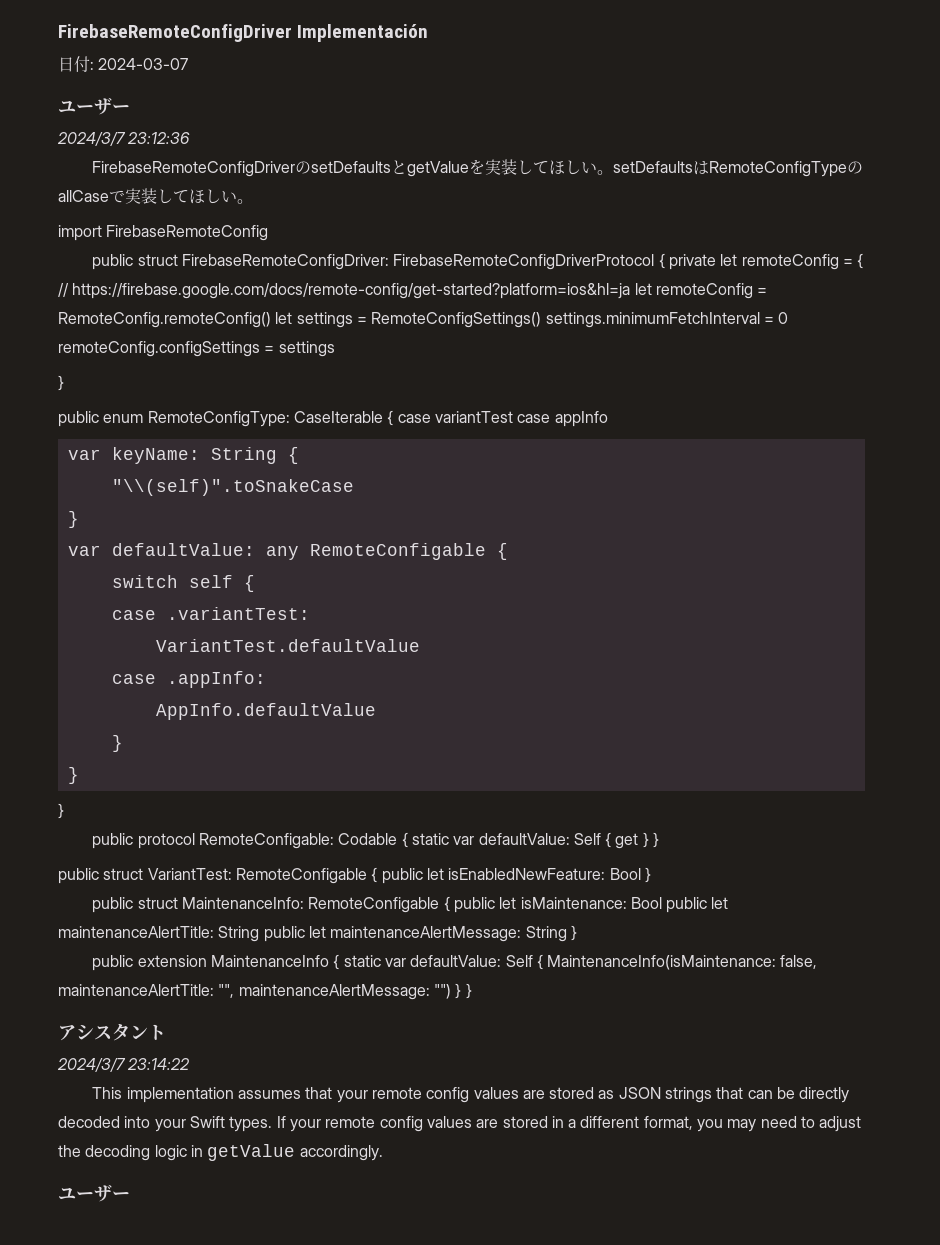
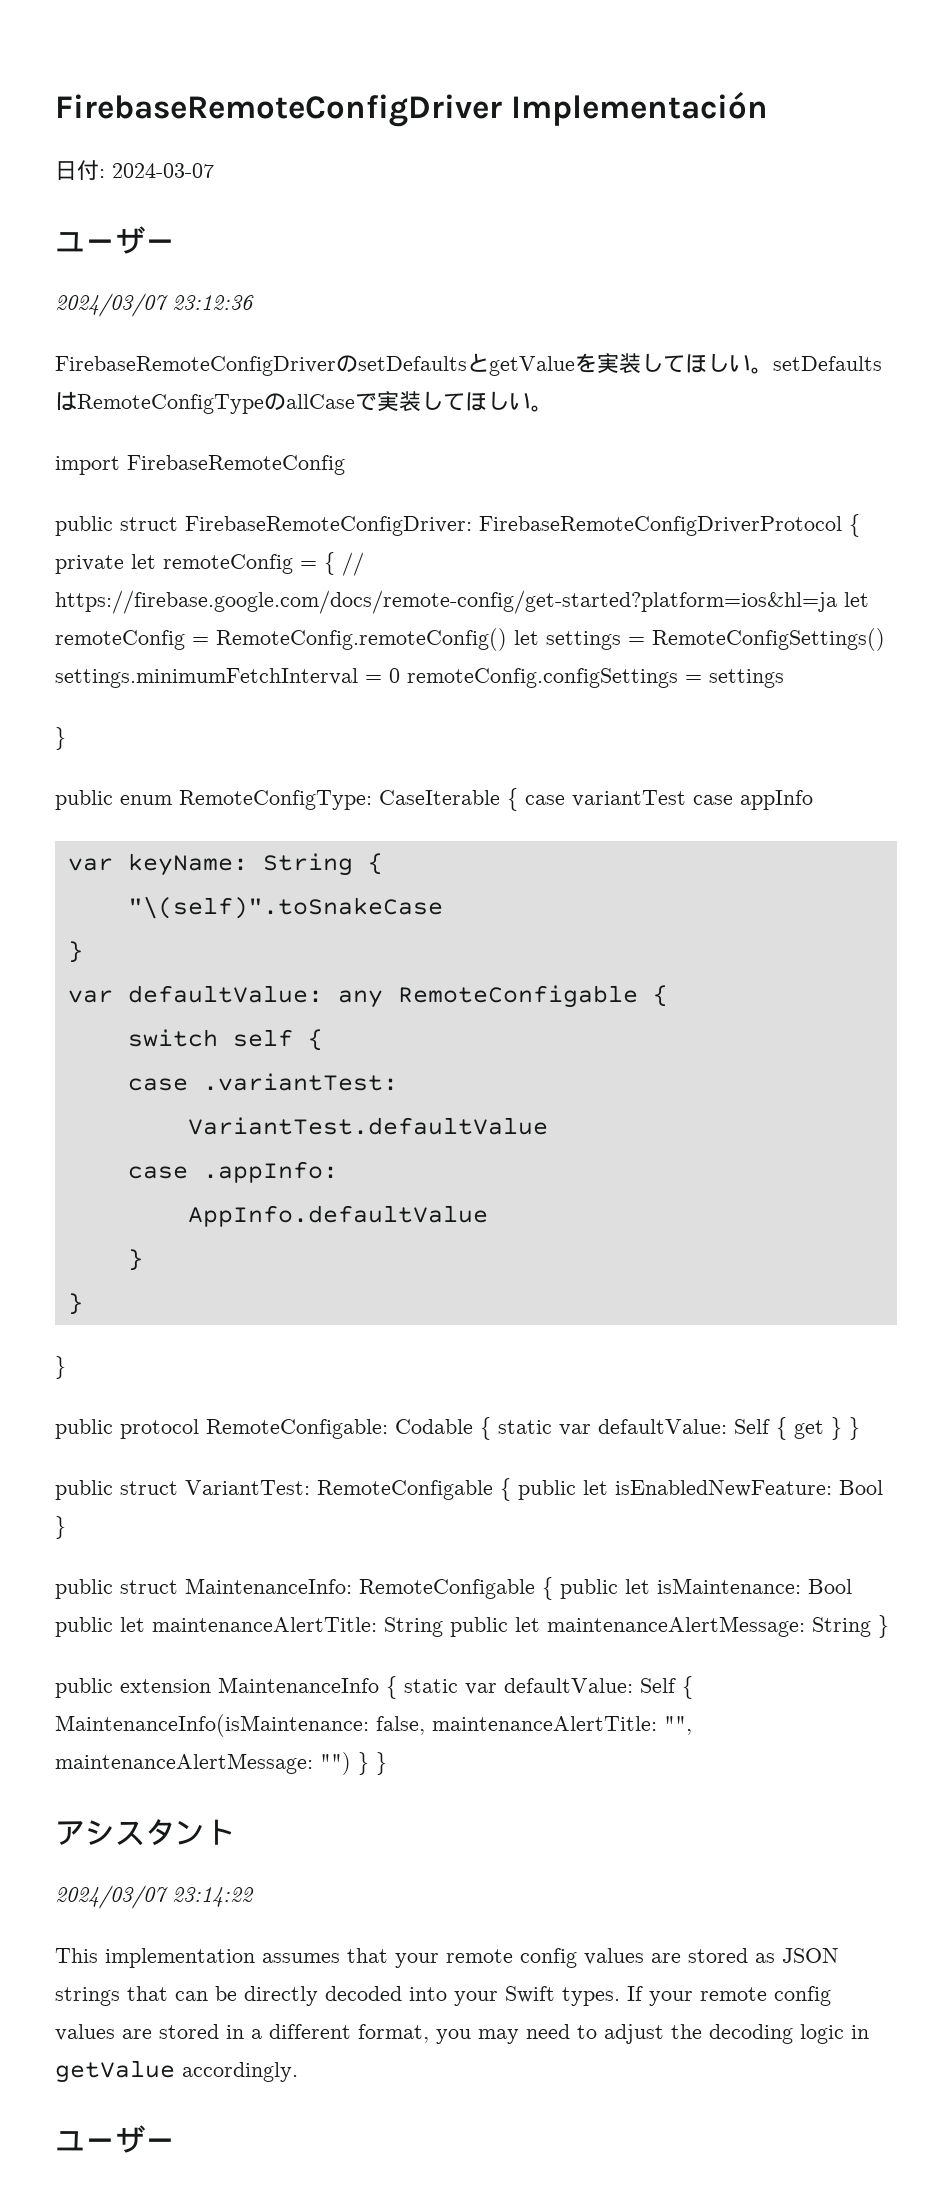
- 2024/3/7 23:12:36
+ 2024/03/07 23:12:36
- "\\(self)".toSnakeCase
+ "\(self)".toSnakeCase
- 2024/3/7 23:14:22
+ 2024/03/07 23:14:22

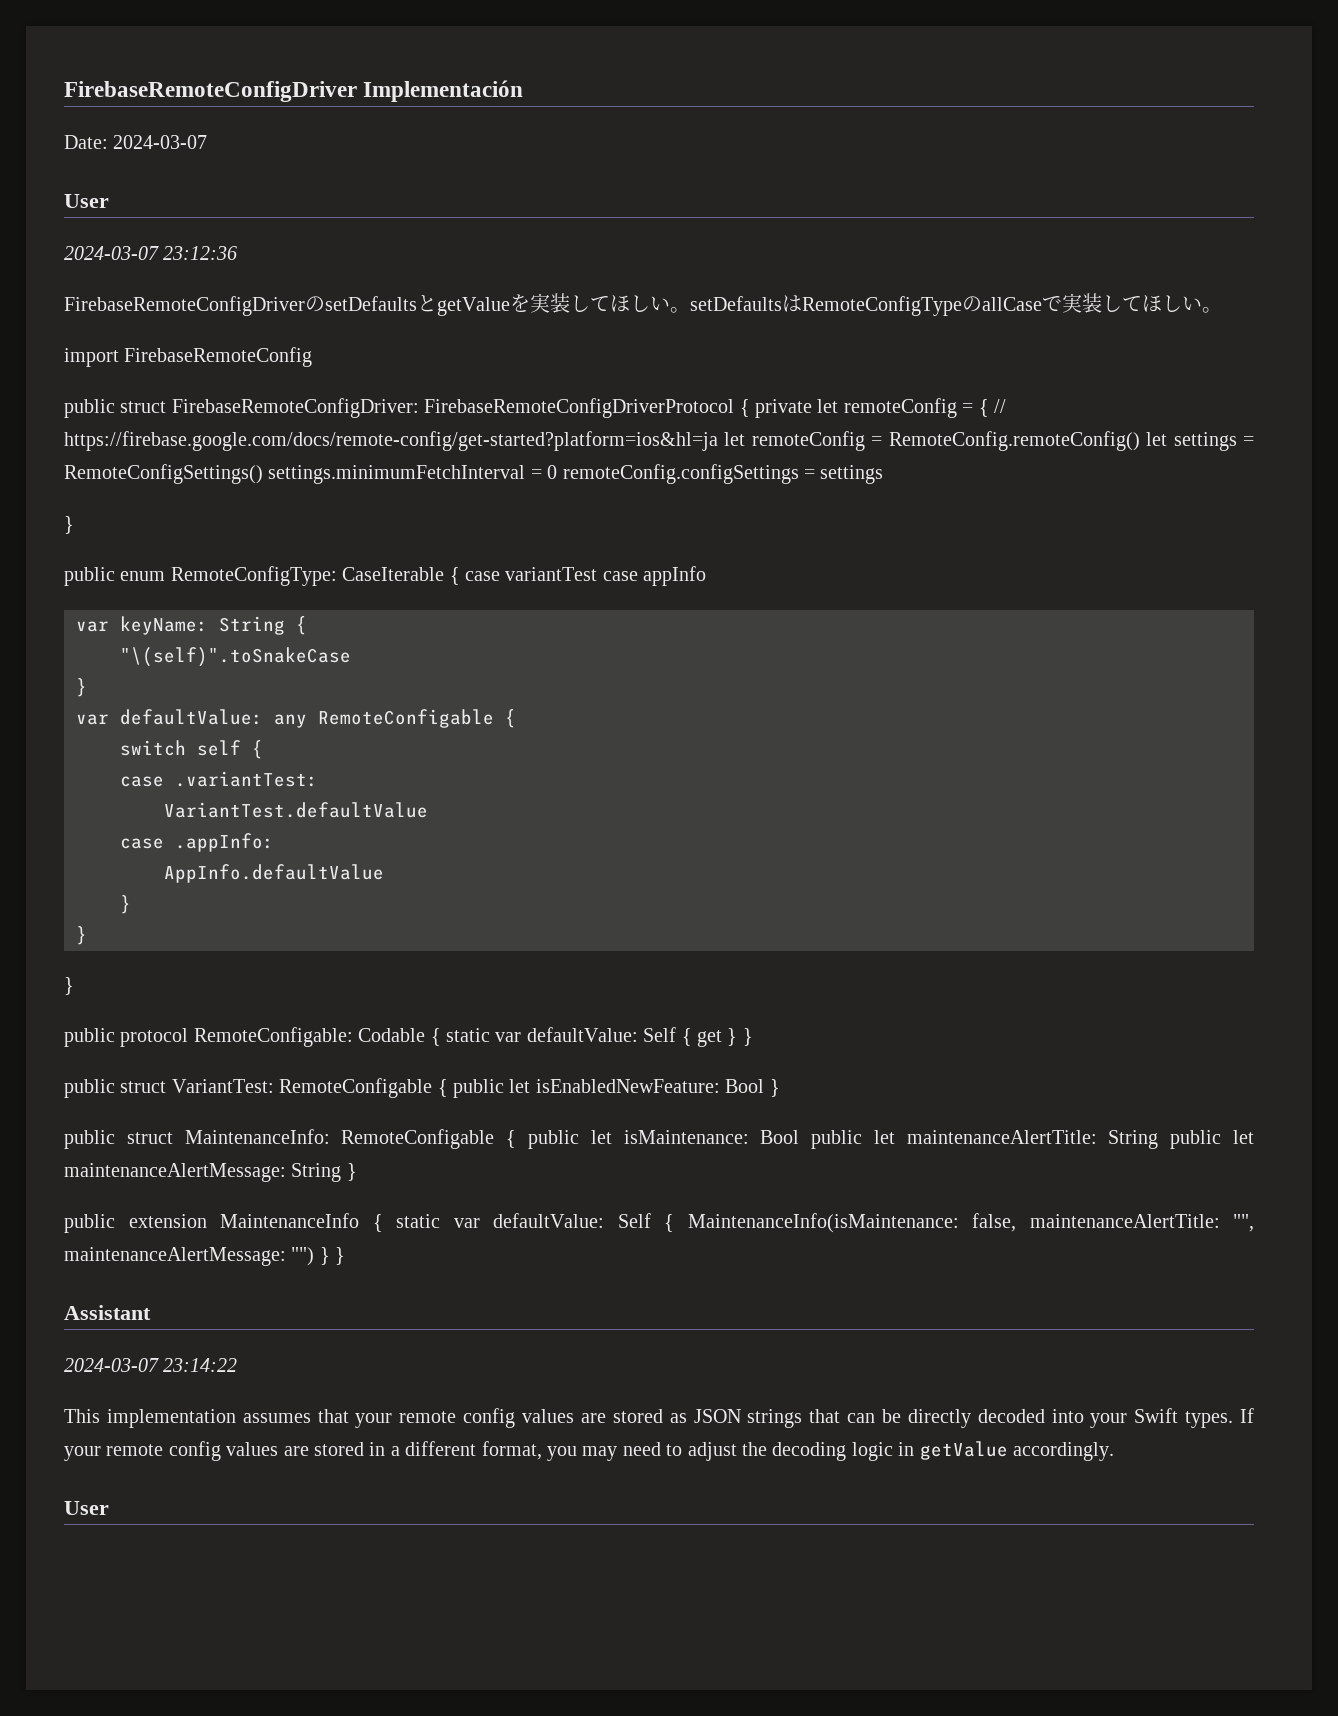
- 日付: 2024-03-07
- ユーザー
- 2024/03/07 23:12:36
+ Date: 2024-03-07
+ User
+ 2024-03-07 23:12:36
- アシスタント
- 2024/03/07 23:14:22
+ Assistant
+ 2024-03-07 23:14:22
  If your remote config values are stored in a different format, you may need to adjust the decoding logic in getValue accordingly.
- ユーザー
+ User

